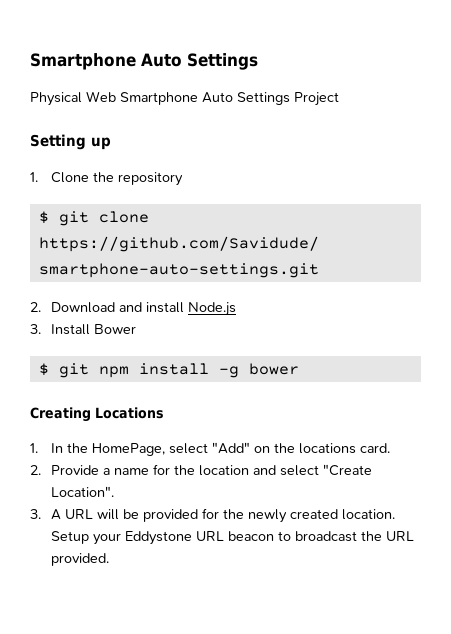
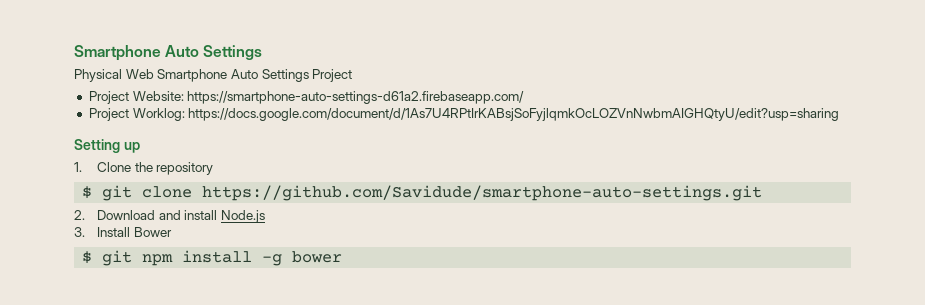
+ Project Website: https://smartphone-auto-settings-d61a2.firebaseapp.com/
+ Project Worklog: https://docs.google.com/document/d/1As7U4RPtIrKABsjSoFyjlqmkOcLOZVnNwbmAIGHQtyU/edit?usp=sharing
- Creating Locations
- 1. In the HomePage, select "Add" on the locations card.
- 2. Provide a name for the location and select "Create Location".
- 3. A URL will be provided for the newly created location. Setup your Eddystone URL beacon to broadcast the URL provided.

